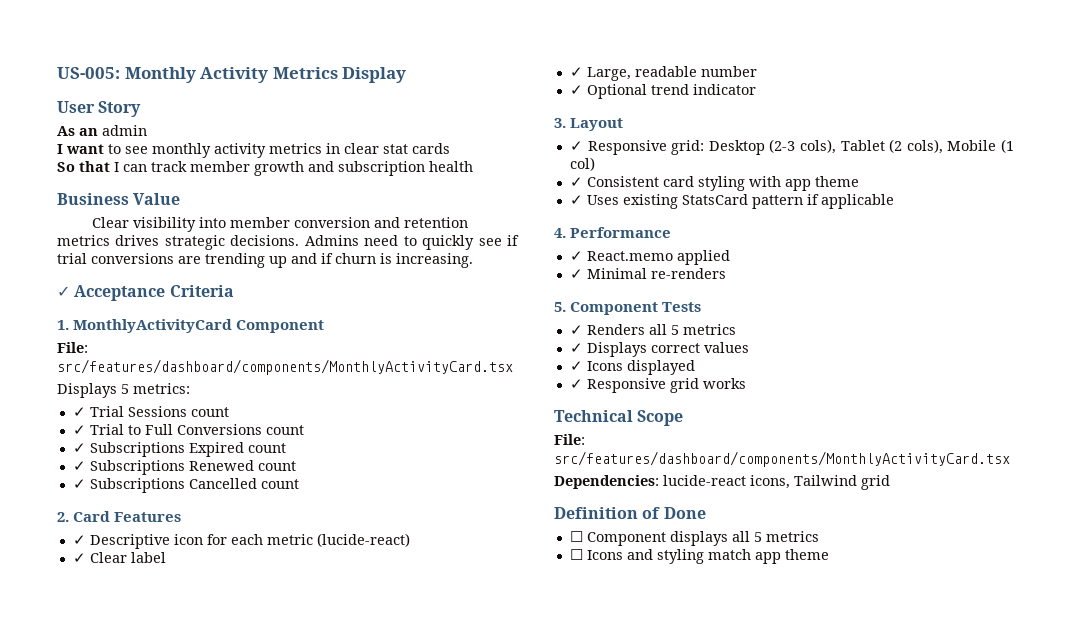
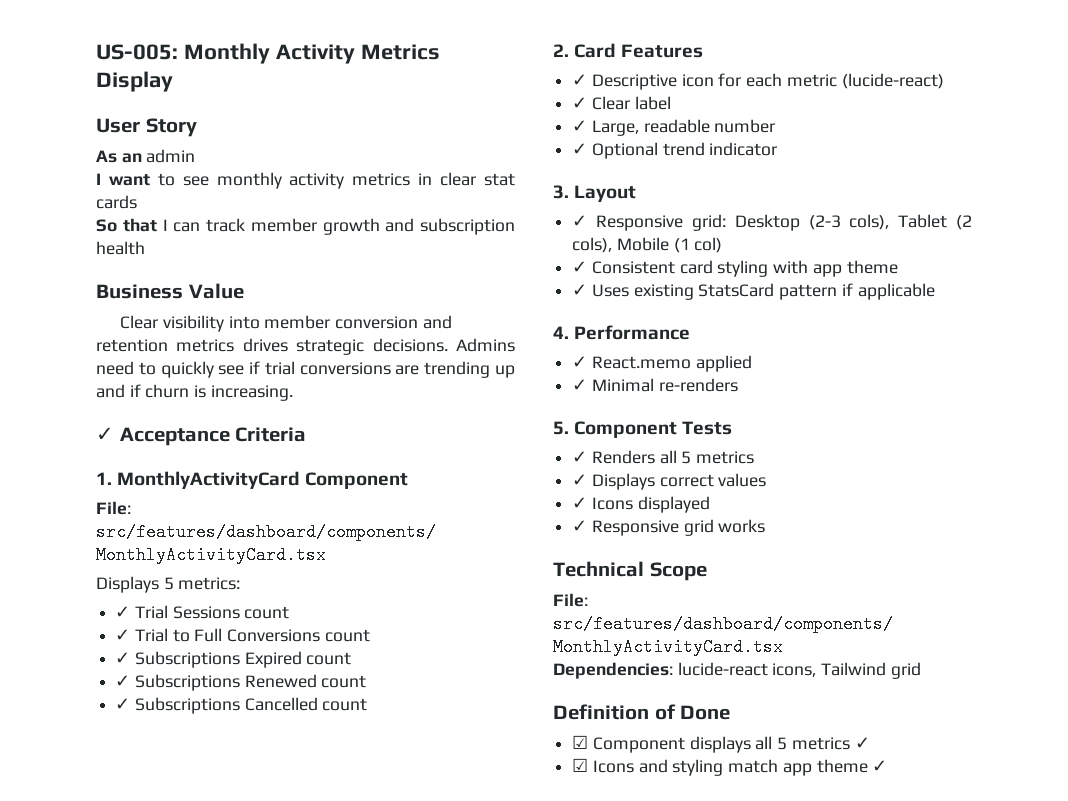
- ☐ Component displays all 5 metrics
- ☐ Icons and styling match app theme
+ ☑ Component displays all 5 metrics ✓
+ ☑ Icons and styling match app theme ✓

